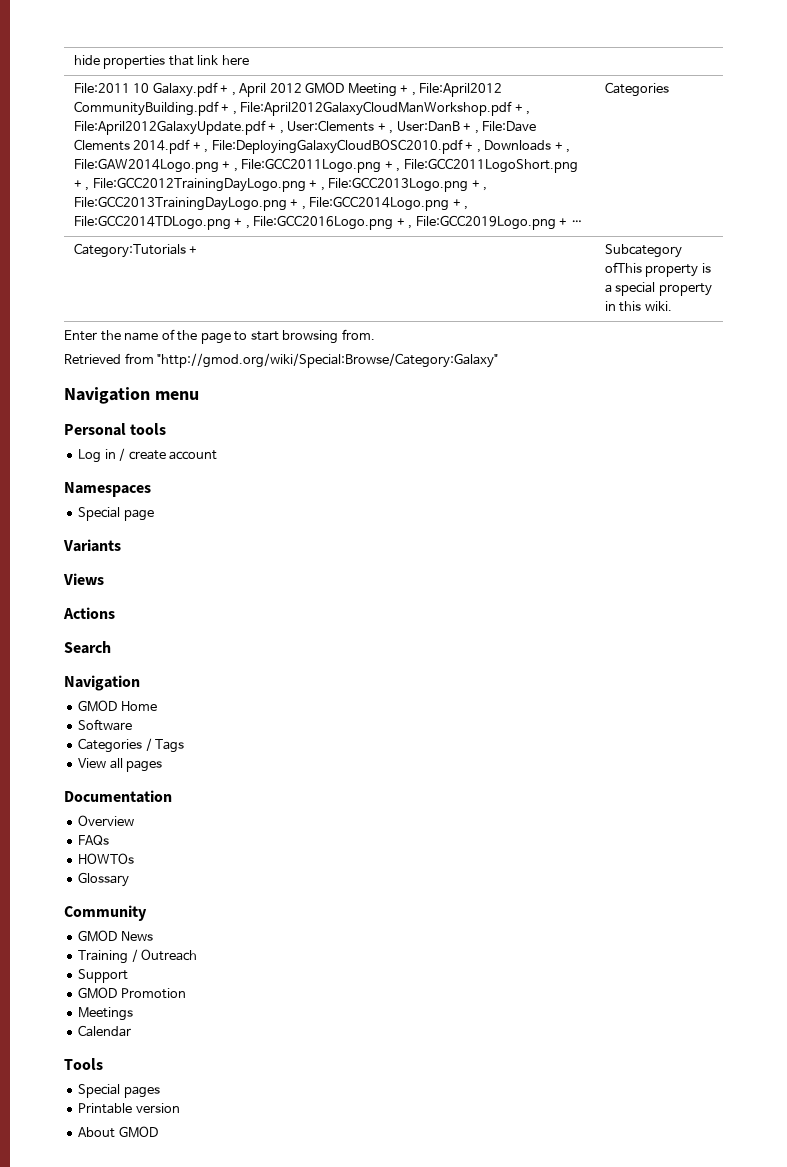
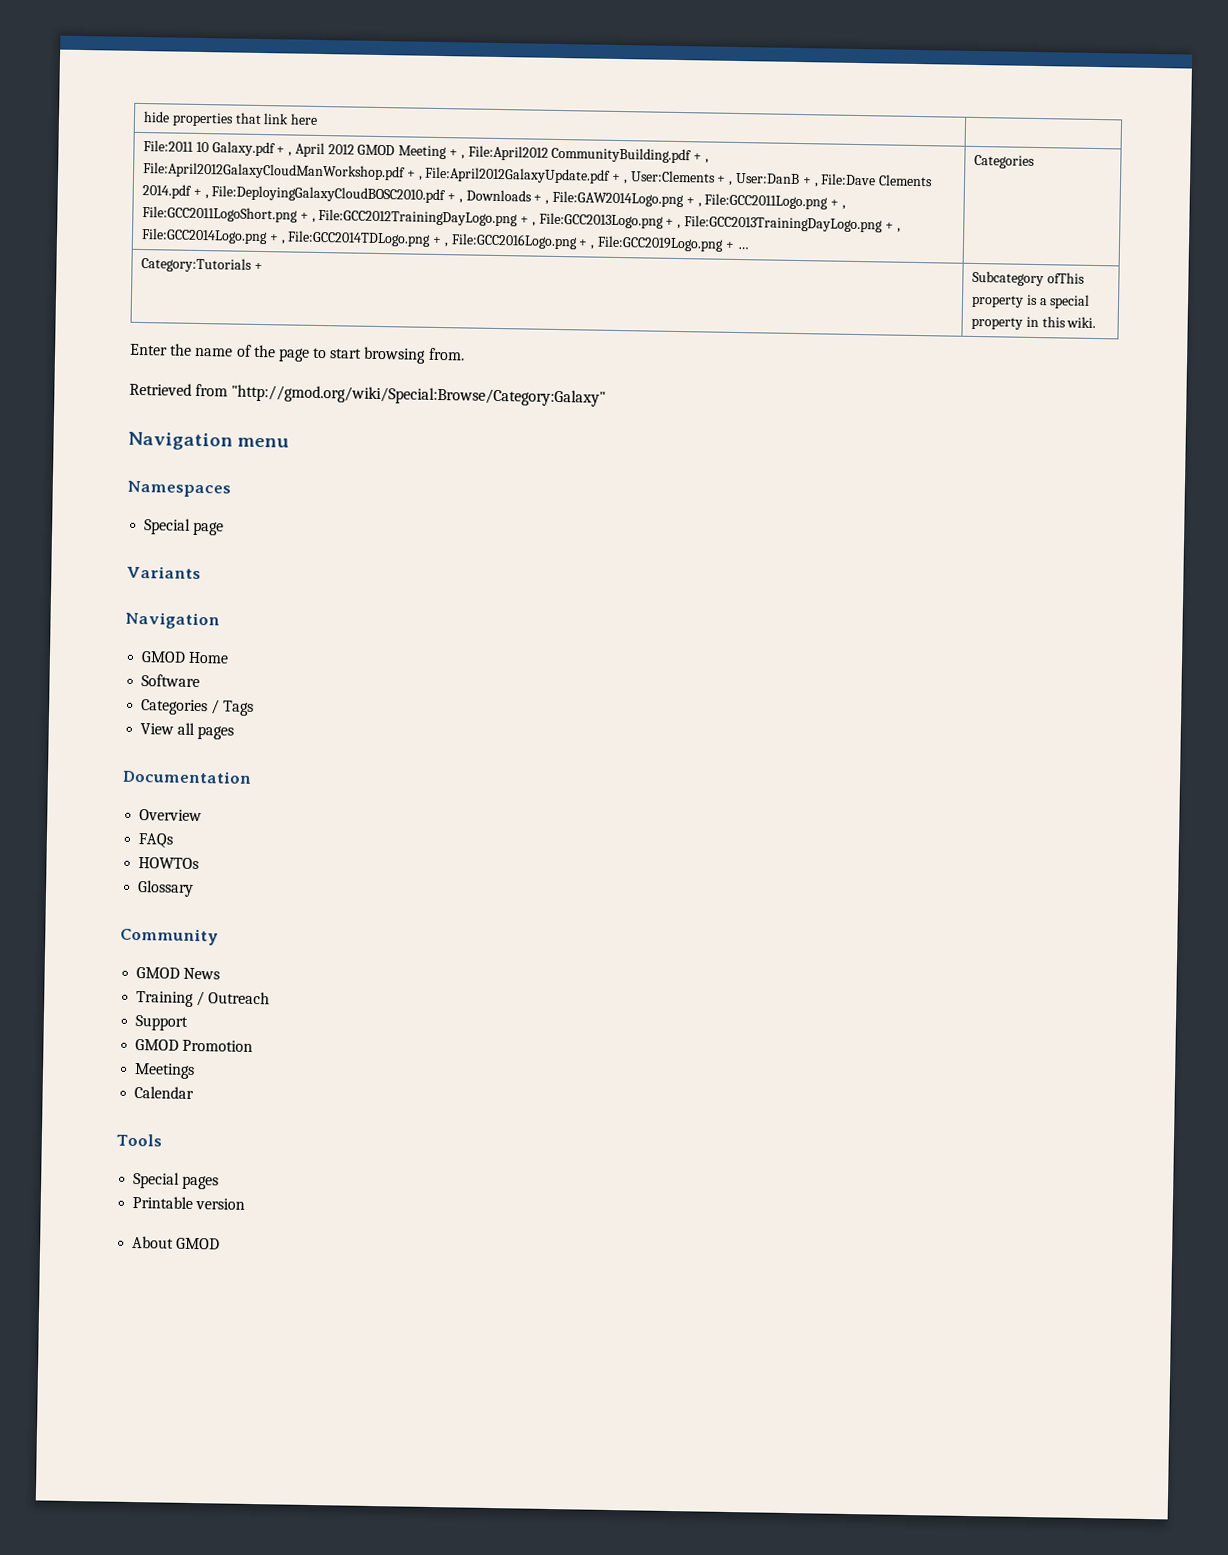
- Personal tools
- Log in / create account
- Views
- Actions
- Search

